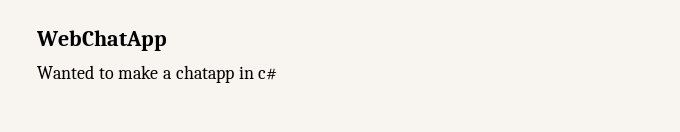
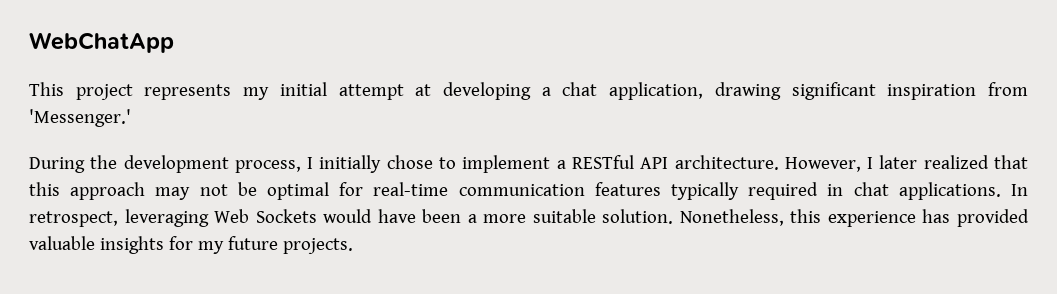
- Wanted to make a chatapp in c#
+ This project represents my initial attempt at developing a chat application, drawing significant inspiration from 'Messenger.'
+ During the development process, I initially chose to implement a RESTful API architecture. However, I later realized that this approach may not be optimal for real-time communication features typically required in chat applications. In retrospect, leveraging Web Sockets would have been a more suitable solution. Nonetheless, this experience has provided valuable insights for my future projects.

